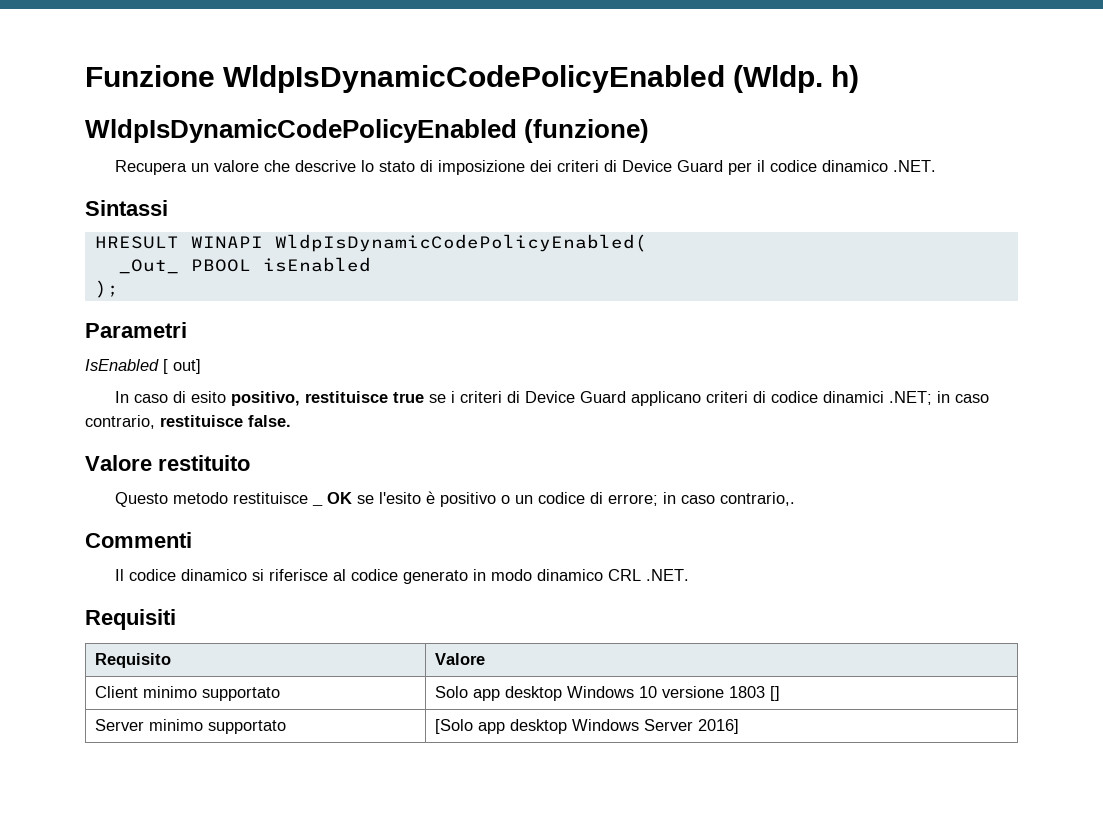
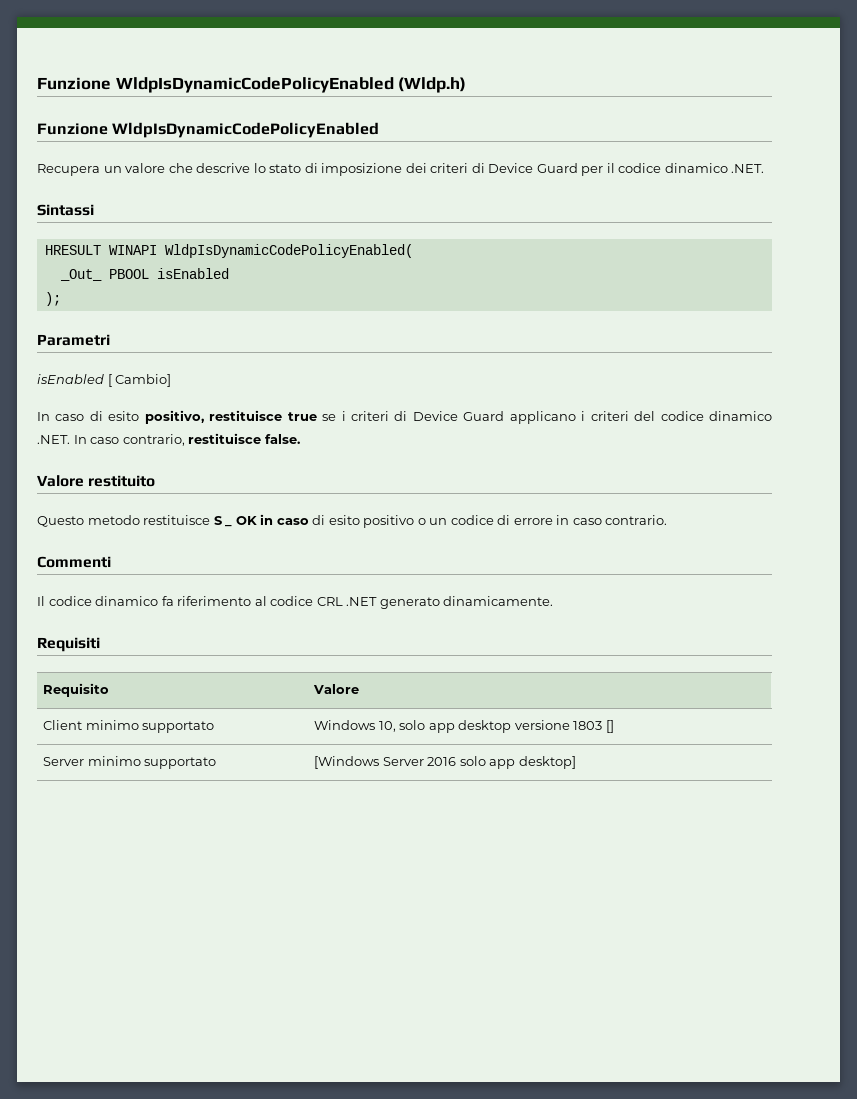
- Funzione WldpIsDynamicCodePolicyEnabled (Wldp. h)
- WldpIsDynamicCodePolicyEnabled (funzione)
+ Funzione WldpIsDynamicCodePolicyEnabled (Wldp.h)
+ Funzione WldpIsDynamicCodePolicyEnabled
- IsEnabled [ out]
+ isEnabled [ Cambio]
- In caso di esito positivo, restituisce true se i criteri di Device Guard applicano criteri di codice dinamici .NET; in caso contrario, restituisce false.
+ In caso di esito positivo, restituisce true se i criteri di Device Guard applicano i criteri del codice dinamico .NET. In caso contrario, restituisce false.
- Questo metodo restituisce _ OK se l'esito è positivo o un codice di errore; in caso contrario,.
+ Questo metodo restituisce S _ OK in caso di esito positivo o un codice di errore in caso contrario.
- Il codice dinamico si riferisce al codice generato in modo dinamico CRL .NET.
+ Il codice dinamico fa riferimento al codice CRL .NET generato dinamicamente.
- Client minimo supportato | Solo app desktop Windows 10 versione 1803 []
+ Client minimo supportato | Windows 10, solo app desktop versione 1803 []
- Server minimo supportato | [Solo app desktop Windows Server 2016]
+ Server minimo supportato | [Windows Server 2016 solo app desktop]

